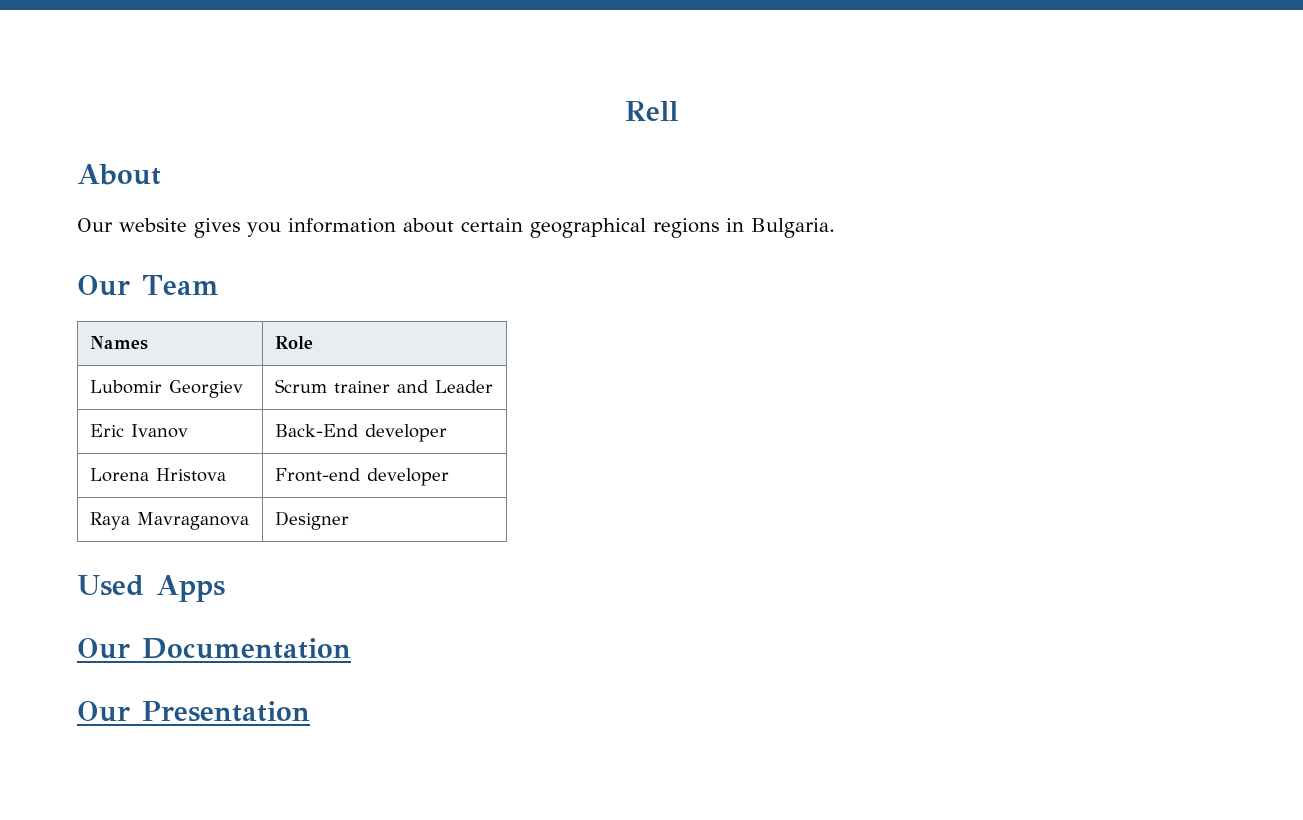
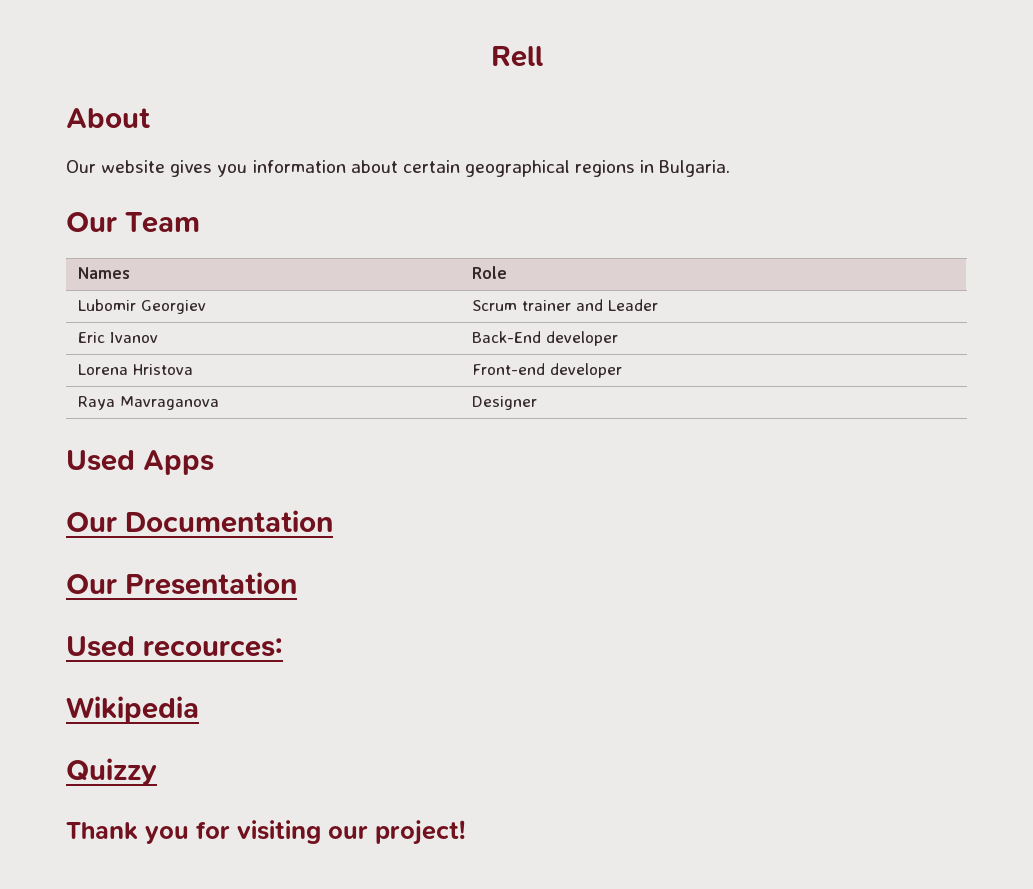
+ Used recources:
+ Wikipedia
+ Quizzy
+ Thank you for visiting our project!

